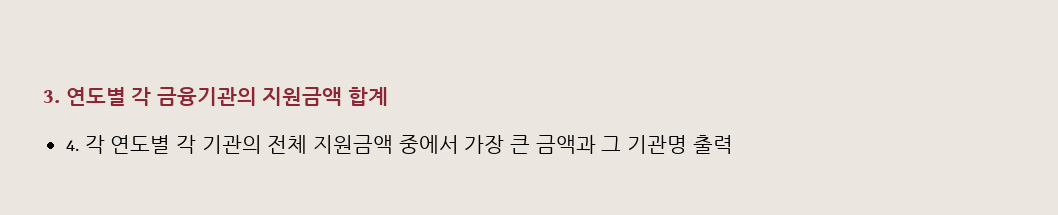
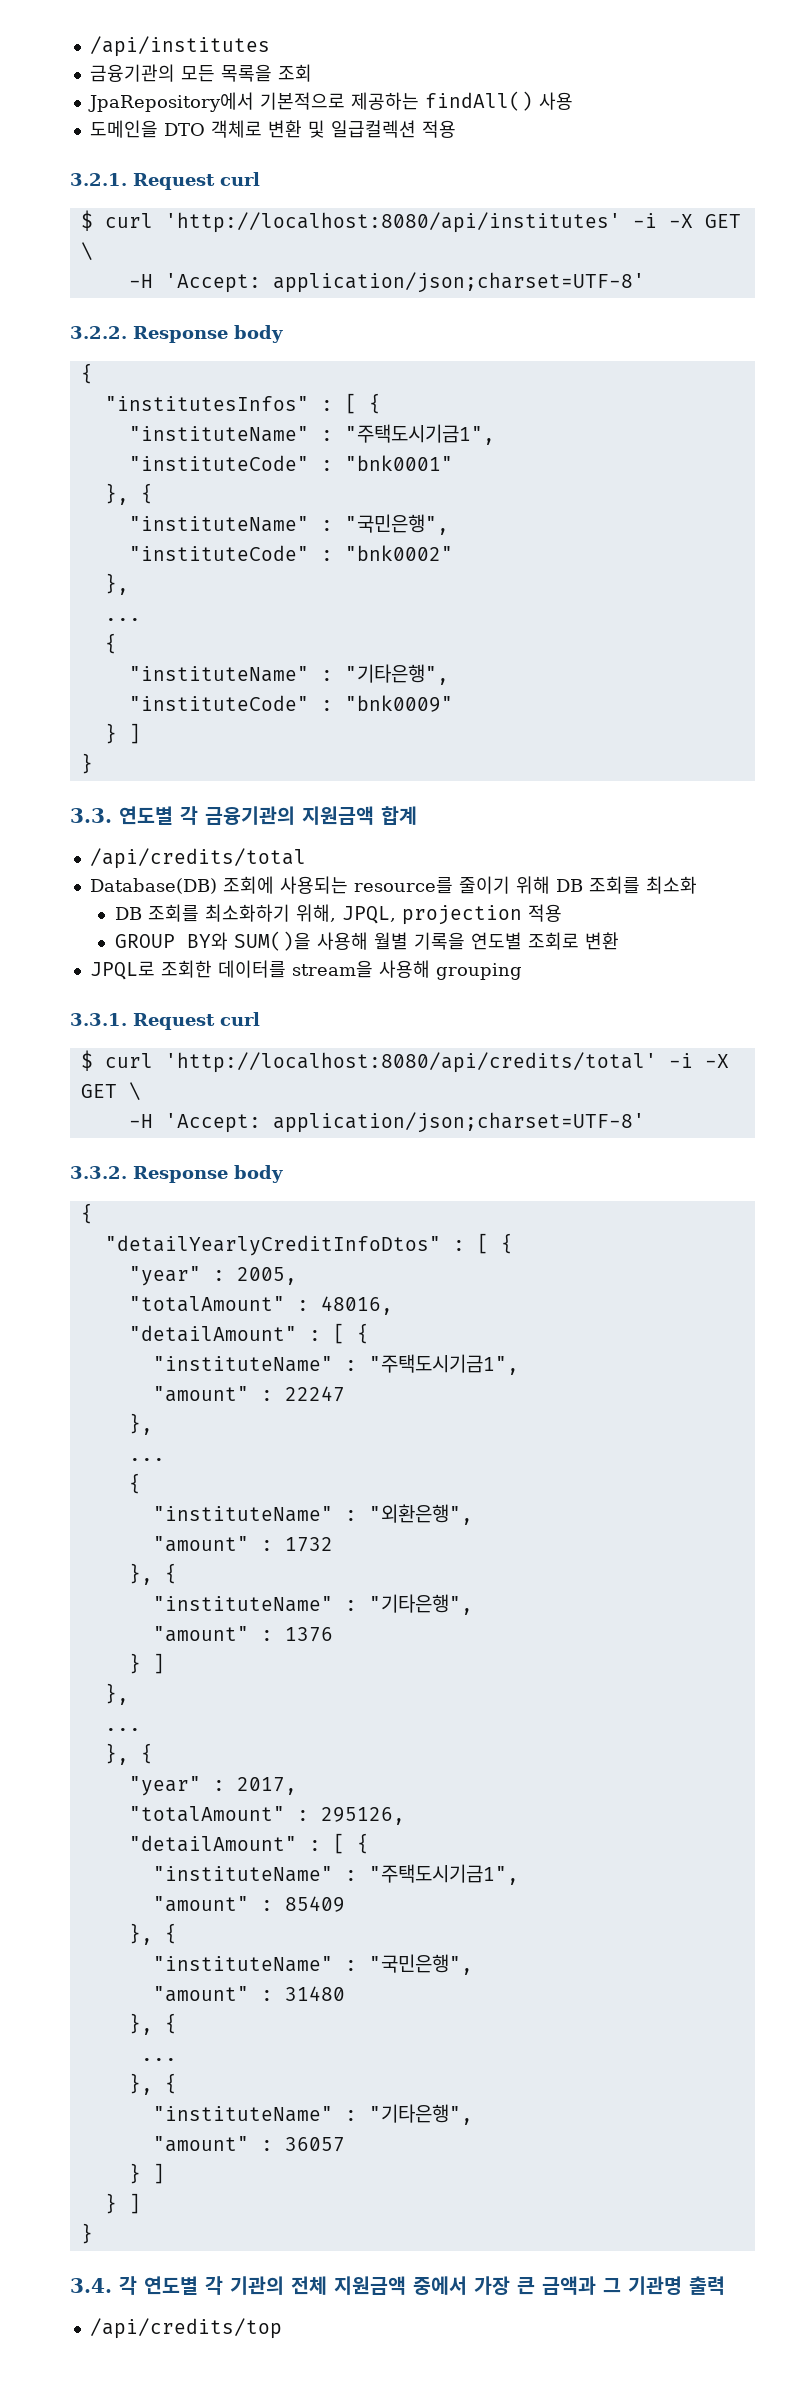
- 3. 연도별 각 금융기관의 지원금액 합계
+ /api/institutes
+ 금융기관의 모든 목록을 조회
+ JpaRepository에서 기본적으로 제공하는 findAll() 사용
+ 도메인을 DTO 객체로 변환 및 일급컬렉션 적용
+ 3.2.1. Request curl
+ $ curl 'http://localhost:8080/api/institutes' -i -X GET \
+ -H 'Accept: application/json;charset=UTF-8'
+ 3.2.2. Response body
+ {
+ "institutesInfos" : [ {
+ "instituteName" : "주택도시기금1",
+ "instituteCode" : "bnk0001"
+ }, {
+ "instituteName" : "국민은행",
+ "instituteCode" : "bnk0002"
+ },
+ ...
+ {
+ "instituteName" : "기타은행",
+ "instituteCode" : "bnk0009"
+ } ]
+ }
+ 3.3. 연도별 각 금융기관의 지원금액 합계
- 4. 각 연도별 각 기관의 전체 지원금액 중에서 가장 큰 금액과 그 기관명 출력
+ /api/credits/total
+ Database(DB) 조회에 사용되는 resource를 줄이기 위해 DB 조회를 최소화
+ DB 조회를 최소화하기 위해, JPQL, projection 적용
+ GROUP BY와 SUM()을 사용해 월별 기록을 연도별 조회로 변환
+ JPQL로 조회한 데이터를 stream을 사용해 grouping
+ 3.3.1. Request curl
+ $ curl 'http://localhost:8080/api/credits/total' -i -X GET \
+ -H 'Accept: application/json;charset=UTF-8'
+ 3.3.2. Response body
+ {
+ "detailYearlyCreditInfoDtos" : [ {
+ "year" : 2005,
+ "totalAmount" : 48016,
+ "detailAmount" : [ {
+ "instituteName" : "주택도시기금1",
+ "amount" : 22247
+ },
+ ...
+ {
+ "instituteName" : "외환은행",
+ "amount" : 1732
+ }, {
+ "instituteName" : "기타은행",
+ "amount" : 1376
+ } ]
+ },
+ ...
+ }, {
+ "year" : 2017,
+ "totalAmount" : 295126,
+ "detailAmount" : [ {
+ "instituteName" : "주택도시기금1",
+ "amount" : 85409
+ }, {
+ "instituteName" : "국민은행",
+ "amount" : 31480
+ }, {
+ ...
+ }, {
+ "instituteName" : "기타은행",
+ "amount" : 36057
+ } ]
+ } ]
+ }
+ 3.4. 각 연도별 각 기관의 전체 지원금액 중에서 가장 큰 금액과 그 기관명 출력
+ /api/credits/top

